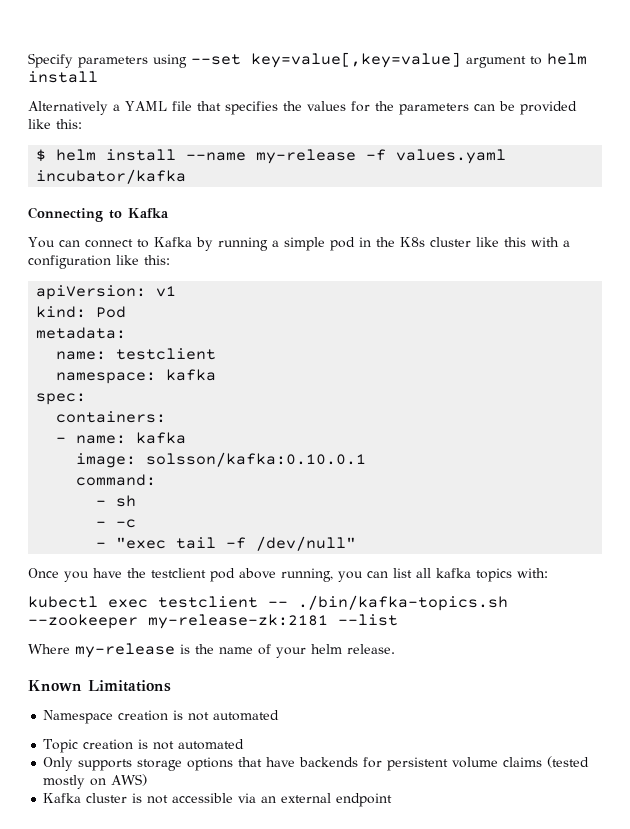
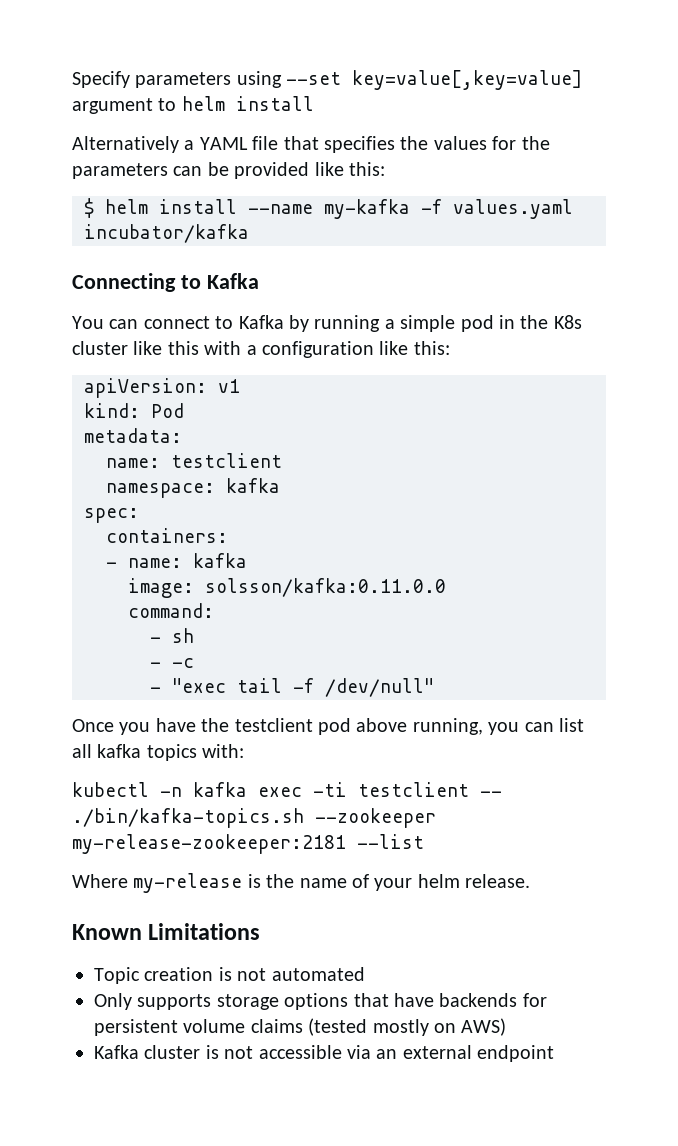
- $ helm install --name my-release -f values.yaml incubator/kafka
+ $ helm install --name my-kafka -f values.yaml incubator/kafka
- image: solsson/kafka:0.10.0.1
+ image: solsson/kafka:0.11.0.0
- kubectl exec testclient -- ./bin/kafka-topics.sh --zookeeper my-release-zk:2181 --list
+ kubectl -n kafka exec -ti testclient -- ./bin/kafka-topics.sh --zookeeper my-release-zookeeper:2181 --list
- Namespace creation is not automated

